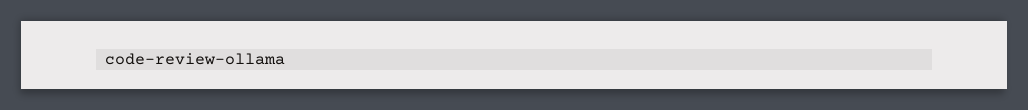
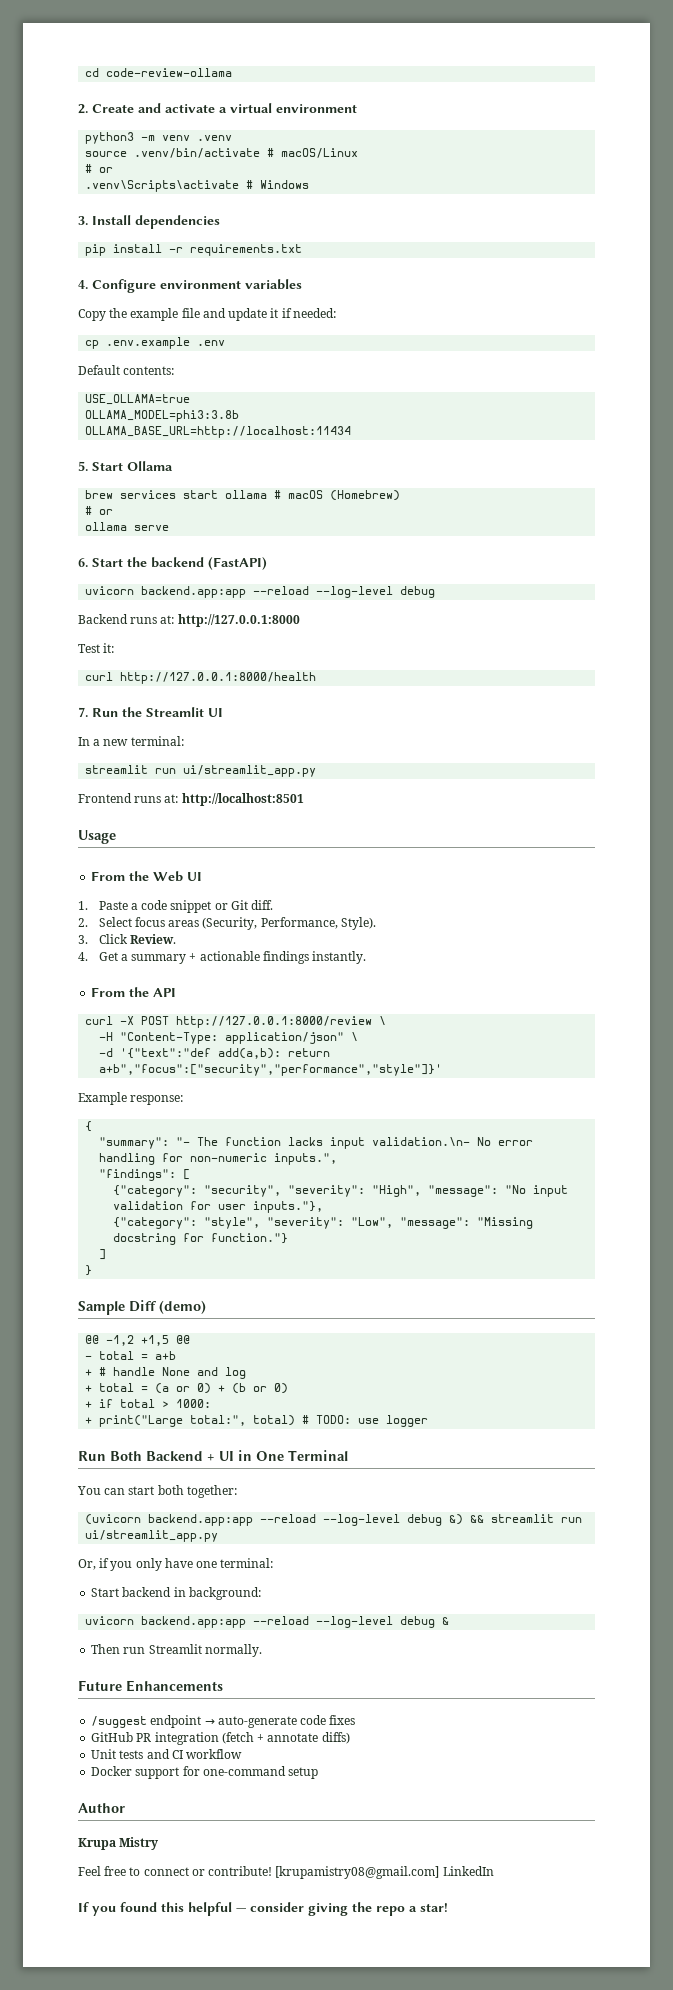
- code-review-ollama
+ cd code-review-ollama
+ 2. Create and activate a virtual environment
+ python3 -m venv .venv
+ source .venv/bin/activate # macOS/Linux
+ # or
+ .venv\Scripts\activate # Windows
+ 3. Install dependencies
+ pip install -r requirements.txt
+ 4. Configure environment variables
+ Copy the example file and update it if needed:
+ cp .env.example .env
+ Default contents:
+ USE_OLLAMA=true
+ OLLAMA_MODEL=phi3:3.8b
+ OLLAMA_BASE_URL=http://localhost:11434
+ 5. Start Ollama
+ brew services start ollama # macOS (Homebrew)
+ # or
+ ollama serve
+ 6. Start the backend (FastAPI)
+ uvicorn backend.app:app --reload --log-level debug
+ Backend runs at: http://127.0.0.1:8000
+ Test it:
+ curl http://127.0.0.1:8000/health
+ 7. Run the Streamlit UI
+ In a new terminal:
+ streamlit run ui/streamlit_app.py
+ Frontend runs at: http://localhost:8501
+ Usage
+ From the Web UI
+ 1. Paste a code snippet or Git diff.
+ 2. Select focus areas (Security, Performance, Style).
+ 3. Click Review.
+ 4. Get a summary + actionable findings instantly.
+ From the API
+ curl -X POST http://127.0.0.1:8000/review \
+ -H "Content-Type: application/json" \
+ -d '{"text":"def add(a,b): return a+b","focus":["security","performance","style"]}'
+ Example response:
+ {
+ "summary": "- The function lacks input validation.\n- No error handling for non-numeric inputs.",
+ "findings": [
+ {"category": "security", "severity": "High", "message": "No input validation for user inputs."},
+ {"category": "style", "severity": "Low", "message": "Missing docstring for function."}
+ ]
+ }
+ Sample Diff (demo)
+ @@ -1,2 +1,5 @@
+ - total = a+b
+ + # handle None and log
+ + total = (a or 0) + (b or 0)
+ + if total > 1000:
+ + print("Large total:", total) # TODO: use logger
+ Run Both Backend + UI in One Terminal
+ You can start both together:
+ (uvicorn backend.app:app --reload --log-level debug &) && streamlit run ui/streamlit_app.py
+ Or, if you only have one terminal:
+ Start backend in background:
+ uvicorn backend.app:app --reload --log-level debug &
+ Then run Streamlit normally.
+ Future Enhancements
+ /suggest endpoint → auto-generate code fixes
+ GitHub PR integration (fetch + annotate diffs)
+ Unit tests and CI workflow
+ Docker support for one-command setup
+ Author
+ Krupa Mistry
+ Feel free to connect or contribute! [krupamistry08@gmail.com] LinkedIn
+ If you found this helpful — consider giving the repo a star!

